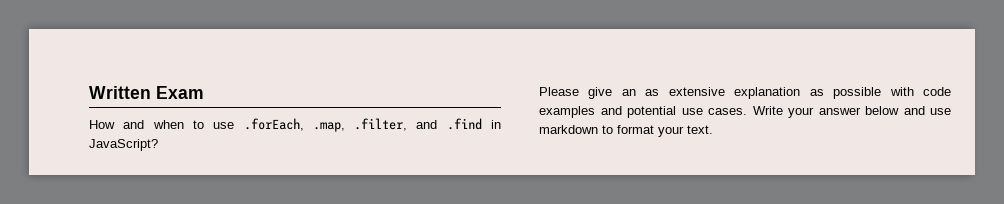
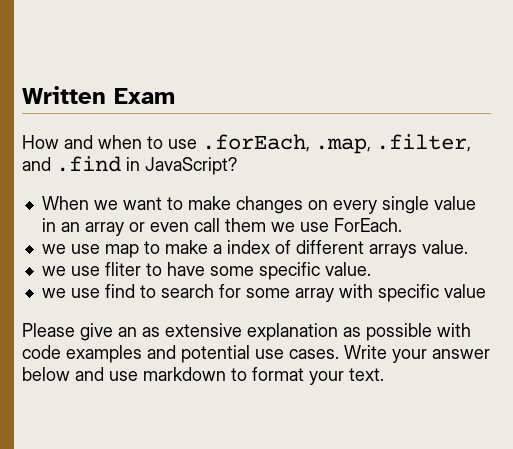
+ When we want to make changes on every single value in an array or even call them we use ForEach.
+ we use map to make a index of different arrays value.
+ we use fliter to have some specific value.
+ we use find to search for some array with specific value

